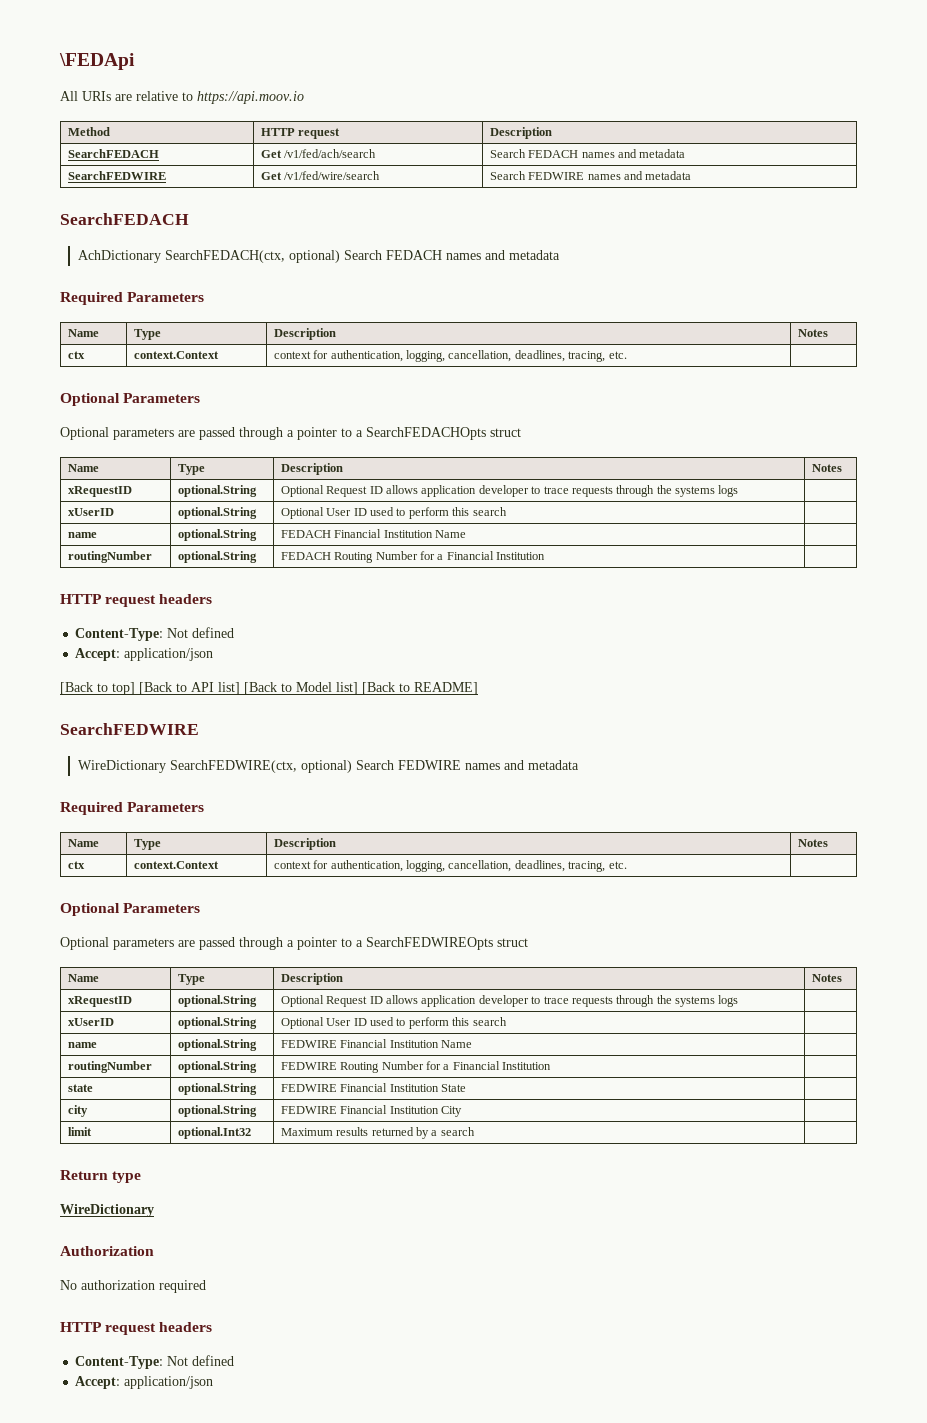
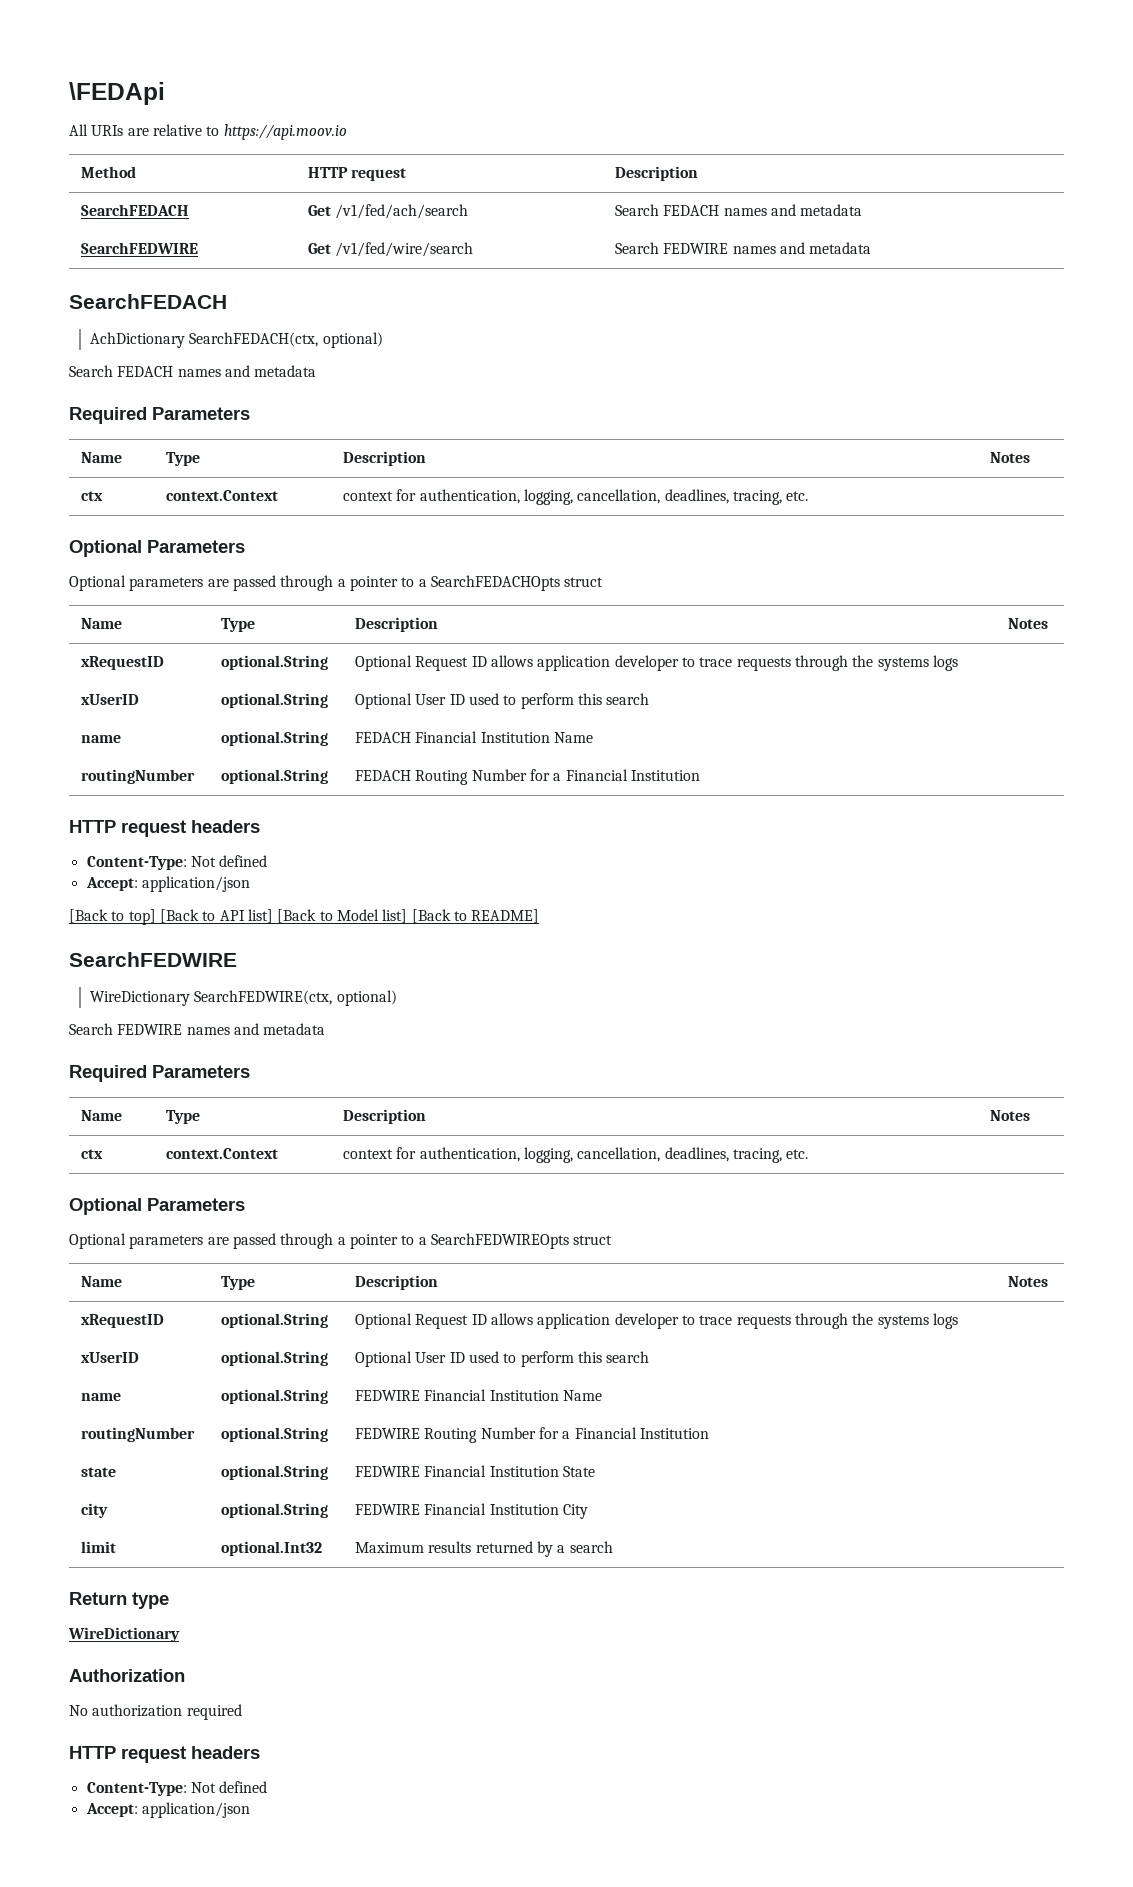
- AchDictionary SearchFEDACH(ctx, optional) Search FEDACH names and metadata
+ AchDictionary SearchFEDACH(ctx, optional)
+ Search FEDACH names and metadata
- WireDictionary SearchFEDWIRE(ctx, optional) Search FEDWIRE names and metadata
+ WireDictionary SearchFEDWIRE(ctx, optional)
+ Search FEDWIRE names and metadata

